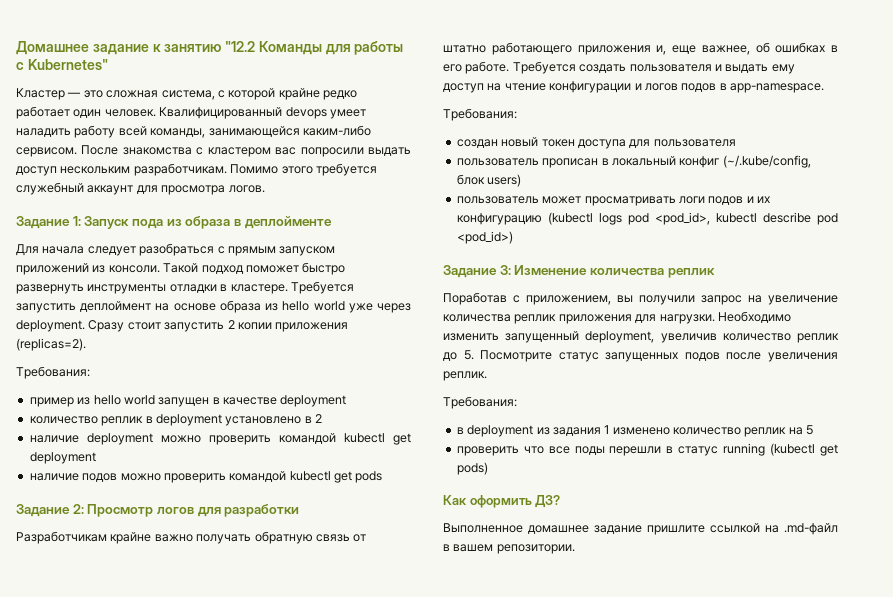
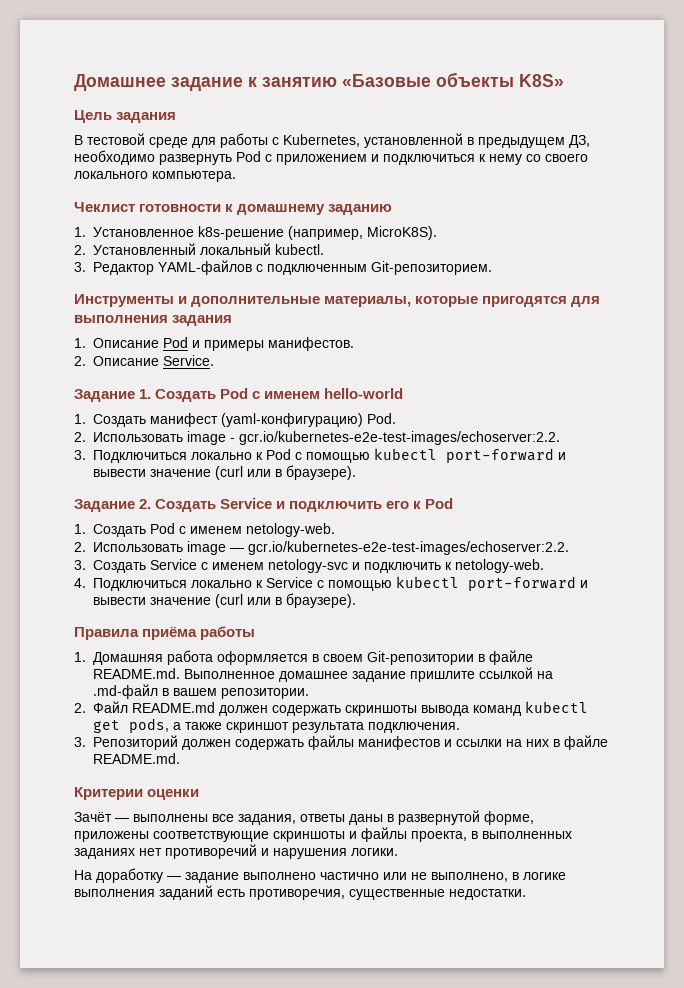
- Домашнее задание к занятию "12.2 Команды для работы с Kubernetes"
- Кластер — это сложная система, с которой крайне редко работает один человек. Квалифицированный devops умеет наладить работу всей команды, занимающейся каким-либо сервисом. После знакомства с кластером вас попросили выдать доступ нескольким разработчикам. Помимо этого требуется служебный аккаунт для просмотра логов.
- Задание 1: Запуск пода из образа в деплойменте
- Для начала следует разобраться с прямым запуском приложений из консоли. Такой подход поможет быстро развернуть инструменты отладки в кластере. Требуется запустить деплоймент на основе образа из hello world уже через deployment. Сразу стоит запустить 2 копии приложения (replicas=2).
- Требования:
- пример из hello world запущен в качестве deployment
- количество реплик в deployment установлено в 2
- наличие deployment можно проверить командой kubectl get deployment
- наличие подов можно проверить командой kubectl get pods
- Задание 2: Просмотр логов для разработки
- Разработчикам крайне важно получать обратную связь от штатно работающего приложения и, еще важнее, об ошибках в его работе. Требуется создать пользователя и выдать ему доступ на чтение конфигурации и логов подов в app-namespace.
- Требования:
- создан новый токен доступа для пользователя
- пользователь прописан в локальный конфиг (~/.kube/config, блок users)
- пользователь может просматривать логи подов и их конфигурацию (kubectl logs pod <pod_id>, kubectl describe pod <pod_id>)
- Задание 3: Изменение количества реплик
- Поработав с приложением, вы получили запрос на увеличение количества реплик приложения для нагрузки. Необходимо изменить запущенный deployment, увеличив количество реплик до 5. Посмотрите статус запущенных подов после увеличения реплик.
- Требования:
- в deployment из задания 1 изменено количество реплик на 5
- проверить что все поды перешли в статус running (kubectl get pods)
- Как оформить ДЗ?
- Выполненное домашнее задание пришлите ссылкой на .md-файл в вашем репозитории.
+ Домашнее задание к занятию «Базовые объекты K8S»
+ Цель задания
+ В тестовой среде для работы с Kubernetes, установленной в предыдущем ДЗ, необходимо развернуть Pod с приложением и подключиться к нему со своего локального компьютера.
+ Чеклист готовности к домашнему заданию
+ 1. Установленное k8s-решение (например, MicroK8S).
+ 2. Установленный локальный kubectl.
+ 3. Редактор YAML-файлов с подключенным Git-репозиторием.
+ Инструменты и дополнительные материалы, которые пригодятся для выполнения задания
+ 1. Описание Pod и примеры манифестов.
+ 2. Описание Service.
+ Задание 1. Создать Pod с именем hello-world
+ 1. Создать манифест (yaml-конфигурацию) Pod.
+ 2. Использовать image - gcr.io/kubernetes-e2e-test-images/echoserver:2.2.
+ 3. Подключиться локально к Pod с помощью kubectl port-forward и вывести значение (curl или в браузере).
+ Задание 2. Создать Service и подключить его к Pod
+ 1. Создать Pod с именем netology-web.
+ 2. Использовать image — gcr.io/kubernetes-e2e-test-images/echoserver:2.2.
+ 3. Создать Service с именем netology-svc и подключить к netology-web.
+ 4. Подключиться локально к Service с помощью kubectl port-forward и вывести значение (curl или в браузере).
+ Правила приёма работы
+ 1. Домашняя работа оформляется в своем Git-репозитории в файле README.md. Выполненное домашнее задание пришлите ссылкой на .md-файл в вашем репозитории.
+ 2. Файл README.md должен содержать скриншоты вывода команд kubectl get pods, а также скриншот результата подключения.
+ 3. Репозиторий должен содержать файлы манифестов и ссылки на них в файле README.md.
+ Критерии оценки
+ Зачёт — выполнены все задания, ответы даны в развернутой форме, приложены соответствующие скриншоты и файлы проекта, в выполненных заданиях нет противоречий и нарушения логики.
+ На доработку — задание выполнено частично или не выполнено, в логике выполнения заданий есть противоречия, существенные недостатки.

